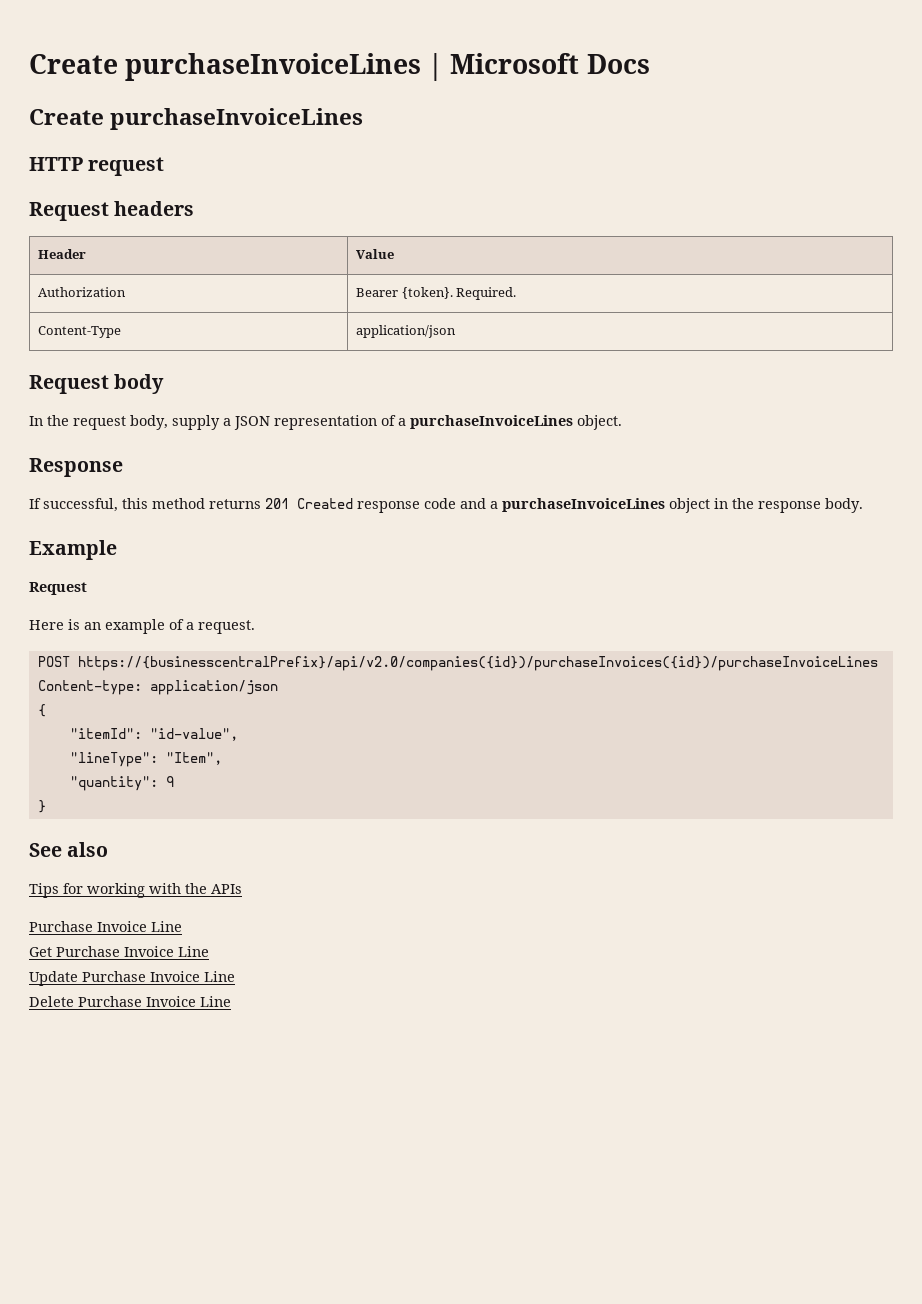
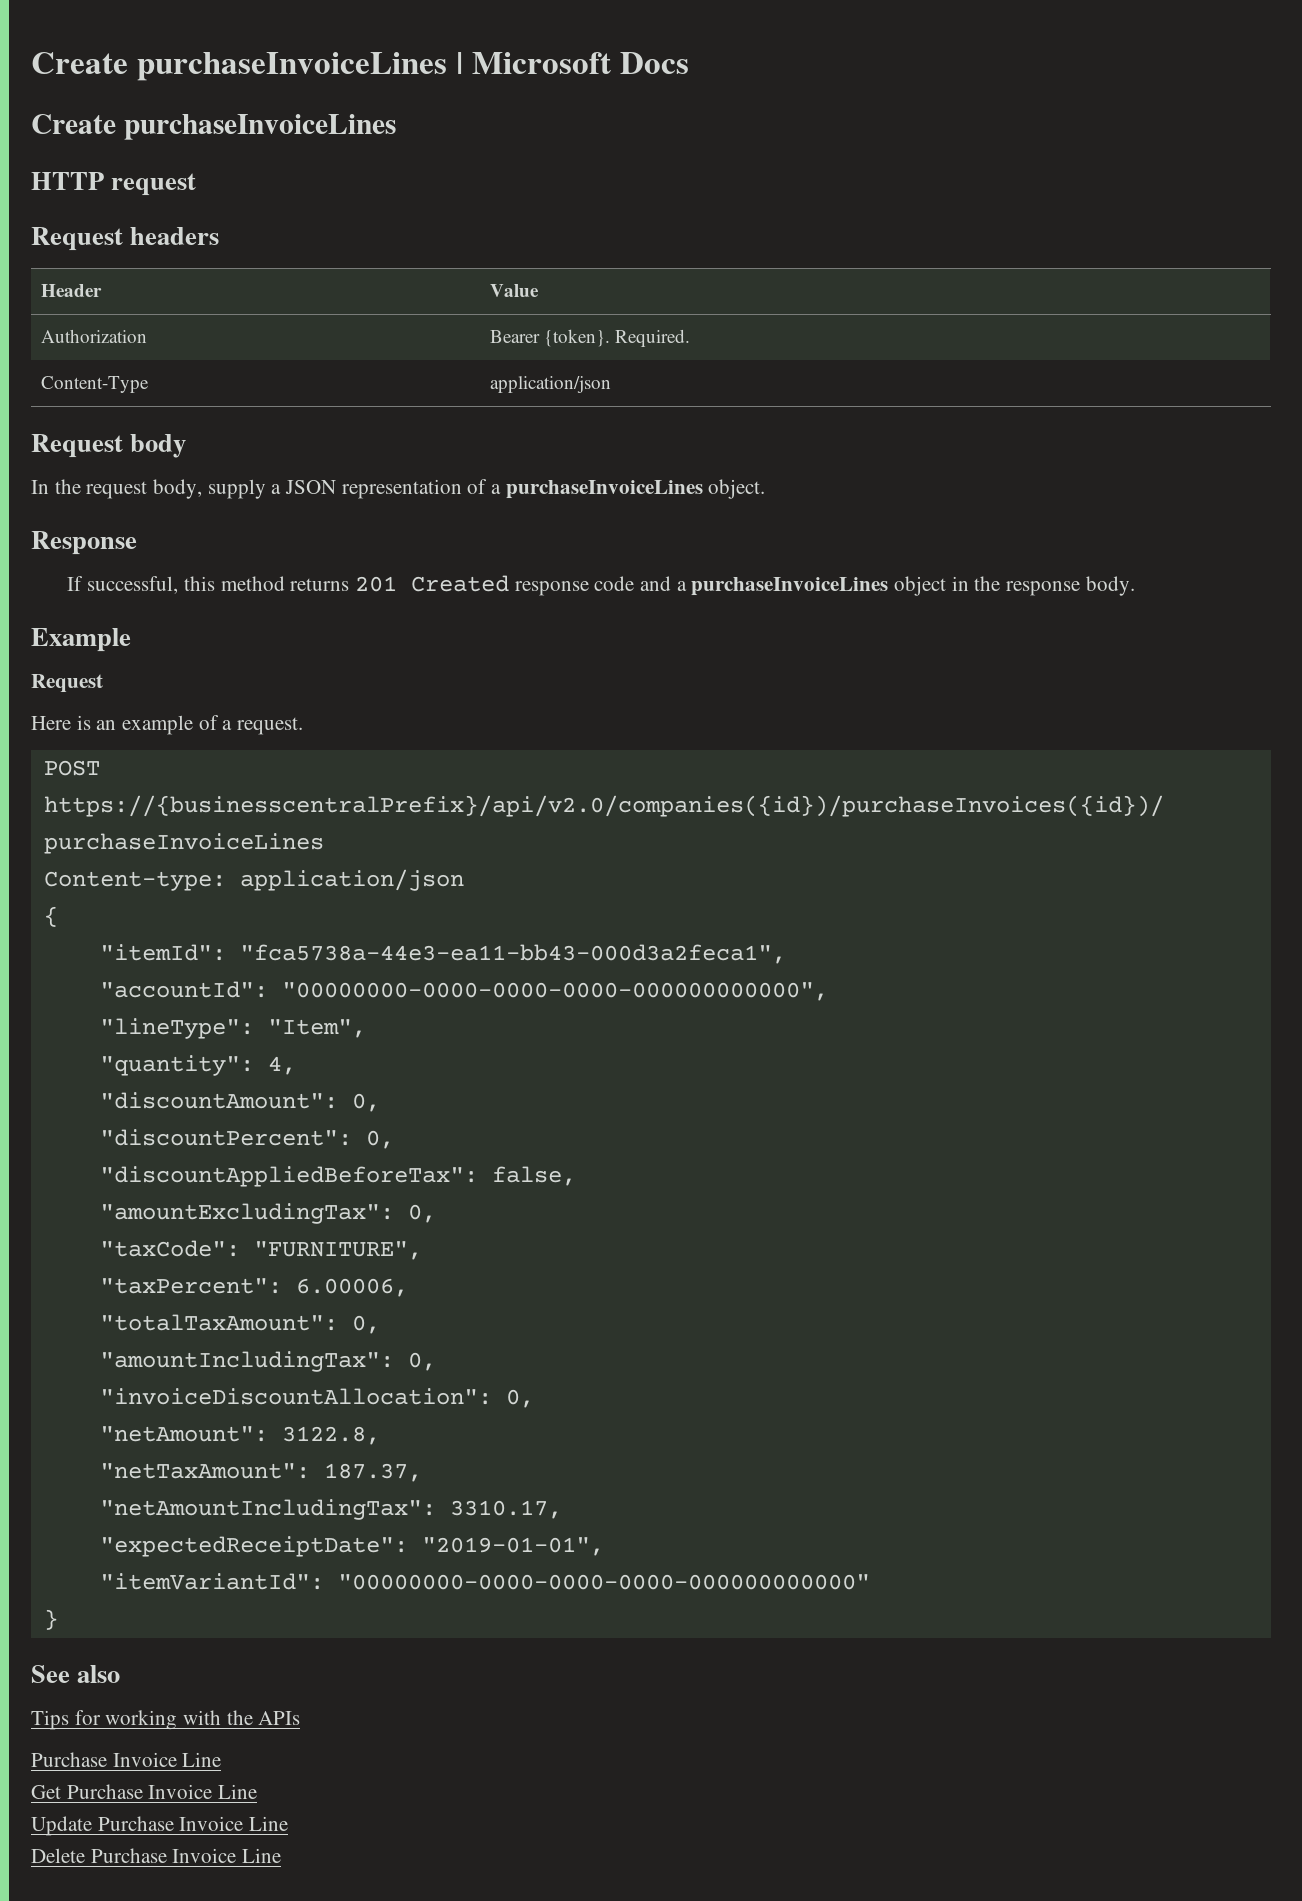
- "itemId": "id-value",
+ "itemId": "fca5738a-44e3-ea11-bb43-000d3a2feca1",
+ "accountId": "00000000-0000-0000-0000-000000000000",
- "quantity": 9
+ "quantity": 4,
+ "discountAmount": 0,
+ "discountPercent": 0,
+ "discountAppliedBeforeTax": false,
+ "amountExcludingTax": 0,
+ "taxCode": "FURNITURE",
+ "taxPercent": 6.00006,
+ "totalTaxAmount": 0,
+ "amountIncludingTax": 0,
+ "invoiceDiscountAllocation": 0,
+ "netAmount": 3122.8,
+ "netTaxAmount": 187.37,
+ "netAmountIncludingTax": 3310.17,
+ "expectedReceiptDate": "2019-01-01",
+ "itemVariantId": "00000000-0000-0000-0000-000000000000"

